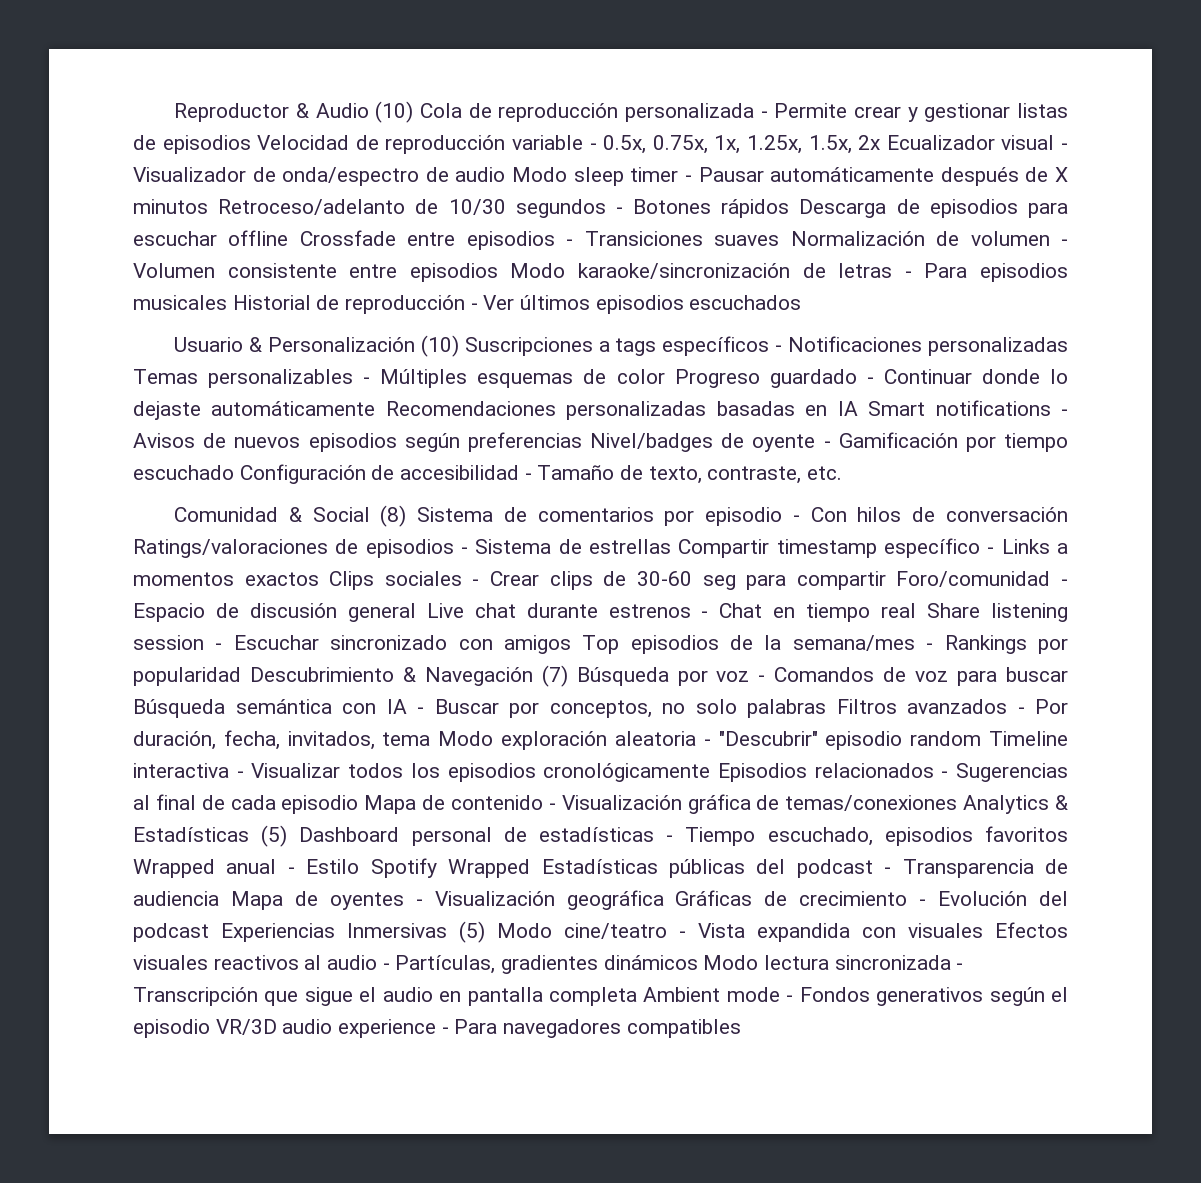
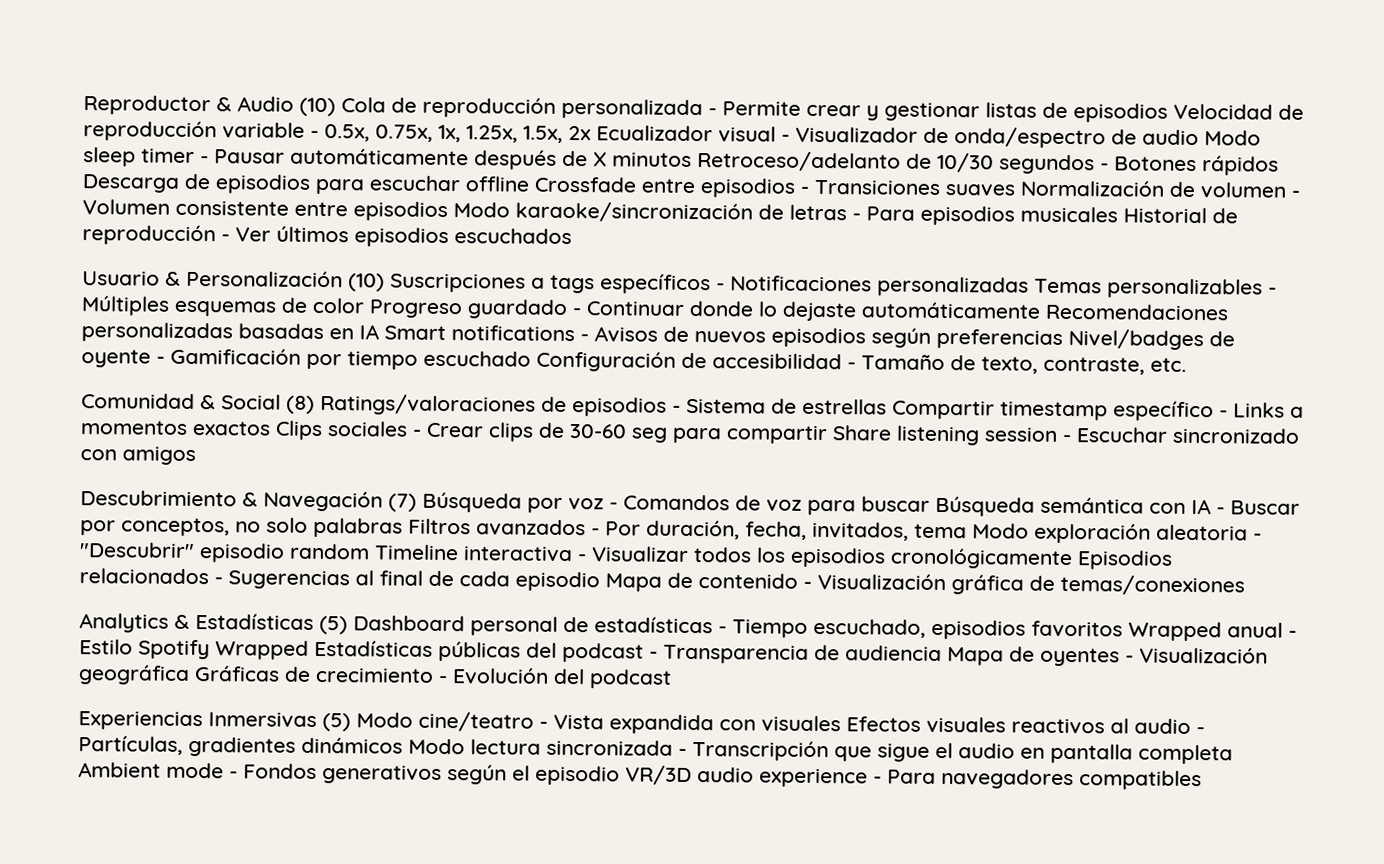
- Comunidad & Social (8) Sistema de comentarios por episodio - Con hilos de conversación Ratings/valoraciones de episodios - Sistema de estrellas Compartir timestamp específico - Links a momentos exactos Clips sociales - Crear clips de 30-60 seg para compartir Foro/comunidad - Espacio de discusión general Live chat durante estrenos - Chat en tiempo real Share listening session - Escuchar sincronizado con amigos Top episodios de la semana/mes - Rankings por popularidad Descubrimiento & Navegación (7) Búsqueda por voz - Comandos de voz para buscar Búsqueda semántica con IA - Buscar por conceptos, no solo palabras Filtros avanzados - Por duración, fecha, invitados, tema Modo exploración aleatoria - "Descubrir" episodio random Timeline interactiva - Visualizar todos los episodios cronológicamente Episodios relacionados - Sugerencias al final de cada episodio Mapa de contenido - Visualización gráfica de temas/conexiones Analytics & Estadísticas (5) Dashboard personal de estadísticas - Tiempo escuchado, episodios favoritos Wrapped anual - Estilo Spotify Wrapped Estadísticas públicas del podcast - Transparencia de audiencia Mapa de oyentes - Visualización geográfica Gráficas de crecimiento - Evolución del podcast Experiencias Inmersivas (5) Modo cine/teatro - Vista expandida con visuales Efectos visuales reactivos al audio - Partículas, gradientes dinámicos Modo lectura sincronizada - Transcripción que sigue el audio en pantalla completa Ambient mode - Fondos generativos según el episodio VR/3D audio experience - Para navegadores compatibles
+ Comunidad & Social (8) Ratings/valoraciones de episodios - Sistema de estrellas Compartir timestamp específico - Links a momentos exactos Clips sociales - Crear clips de 30-60 seg para compartir Share listening session - Escuchar sincronizado con amigos
+ Descubrimiento & Navegación (7) Búsqueda por voz - Comandos de voz para buscar Búsqueda semántica con IA - Buscar por conceptos, no solo palabras Filtros avanzados - Por duración, fecha, invitados, tema Modo exploración aleatoria - "Descubrir" episodio random Timeline interactiva - Visualizar todos los episodios cronológicamente Episodios relacionados - Sugerencias al final de cada episodio Mapa de contenido - Visualización gráfica de temas/conexiones
+ Analytics & Estadísticas (5) Dashboard personal de estadísticas - Tiempo escuchado, episodios favoritos Wrapped anual - Estilo Spotify Wrapped Estadísticas públicas del podcast - Transparencia de audiencia Mapa de oyentes - Visualización geográfica Gráficas de crecimiento - Evolución del podcast
+ Experiencias Inmersivas (5) Modo cine/teatro - Vista expandida con visuales Efectos visuales reactivos al audio - Partículas, gradientes dinámicos Modo lectura sincronizada - Transcripción que sigue el audio en pantalla completa Ambient mode - Fondos generativos según el episodio VR/3D audio experience - Para navegadores compatibles

